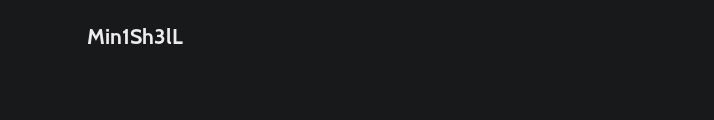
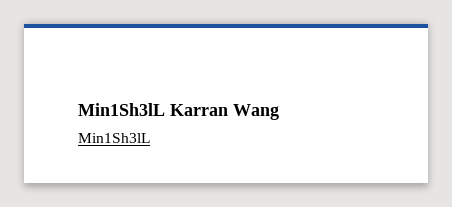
+ Min1Sh3lL Karran Wang

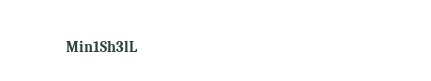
- Min1Sh3lL Karran Wang

